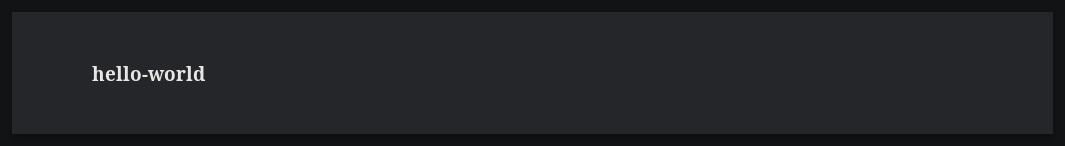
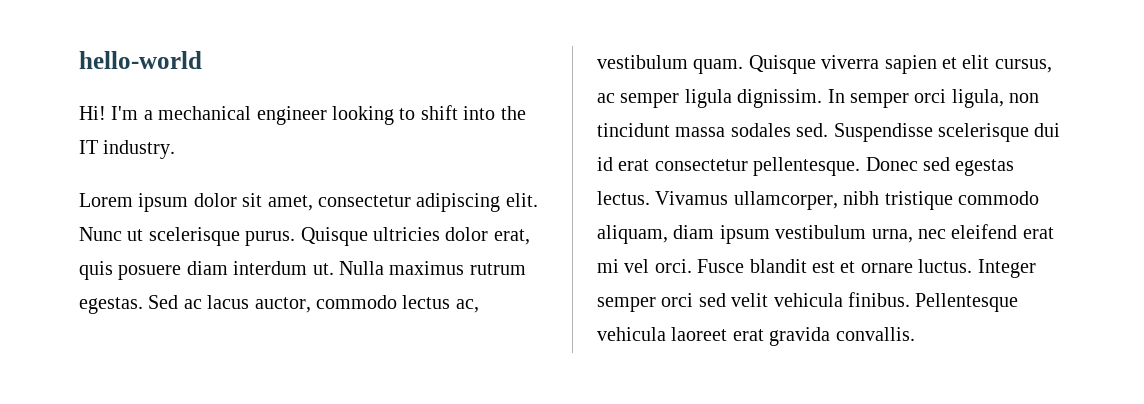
+ Hi! I'm a mechanical engineer looking to shift into the IT industry.
+ Lorem ipsum dolor sit amet, consectetur adipiscing elit. Nunc ut scelerisque purus. Quisque ultricies dolor erat, quis posuere diam interdum ut. Nulla maximus rutrum egestas. Sed ac lacus auctor, commodo lectus ac, vestibulum quam. Quisque viverra sapien et elit cursus, ac semper ligula dignissim. In semper orci ligula, non tincidunt massa sodales sed. Suspendisse scelerisque dui id erat consectetur pellentesque. Donec sed egestas lectus. Vivamus ullamcorper, nibh tristique commodo aliquam, diam ipsum vestibulum urna, nec eleifend erat mi vel orci. Fusce blandit est et ornare luctus. Integer semper orci sed velit vehicula finibus. Pellentesque vehicula laoreet erat gravida convallis.

